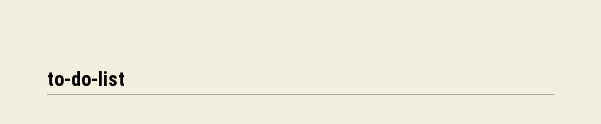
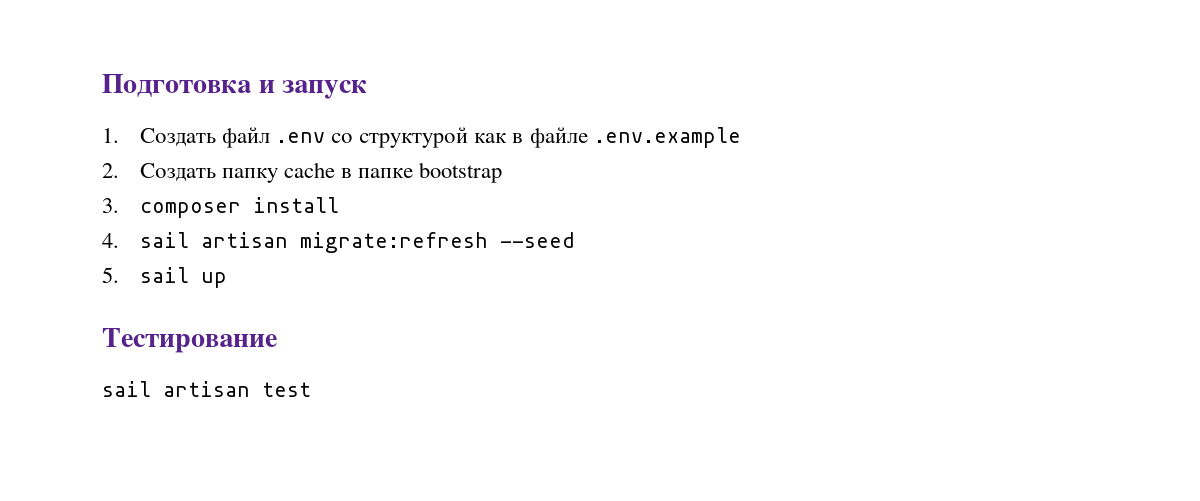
- to-do-list
+ Подготовка и запуск
+ 1. Создать файл .env со структурой как в файле .env.example
+ 2. Создать папку cache в папке bootstrap
+ 3. composer install
+ 4. sail artisan migrate:refresh --seed
+ 5. sail up
+ Тестирование
+ sail artisan test

